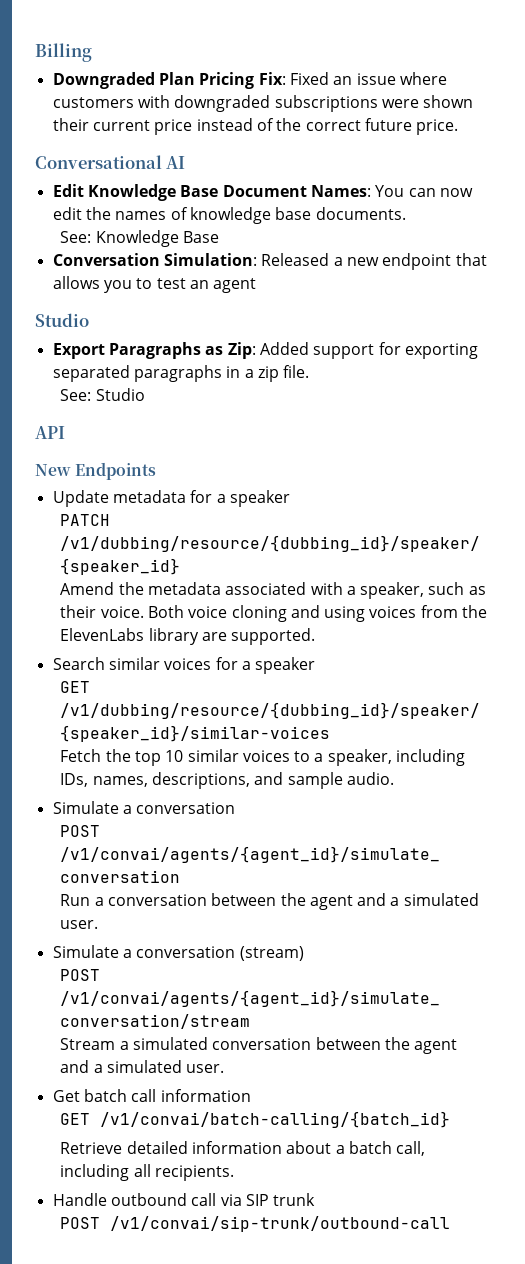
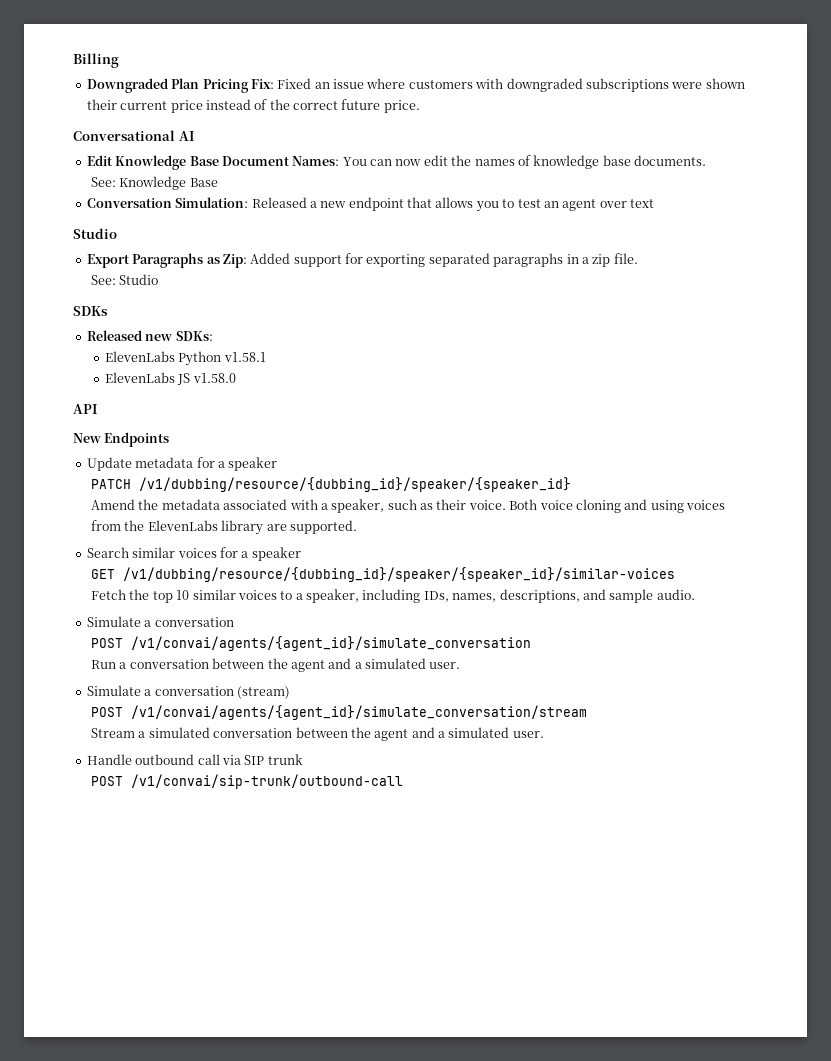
- Conversation Simulation: Released a new endpoint that allows you to test an agent
+ Conversation Simulation: Released a new endpoint that allows you to test an agent over text
+ SDKs
+ Released new SDKs:
+ ElevenLabs Python v1.58.1
+ ElevenLabs JS v1.58.0
- Get batch call information
- GET /v1/convai/batch-calling/{batch_id}
- Retrieve detailed information about a batch call, including all recipients.

